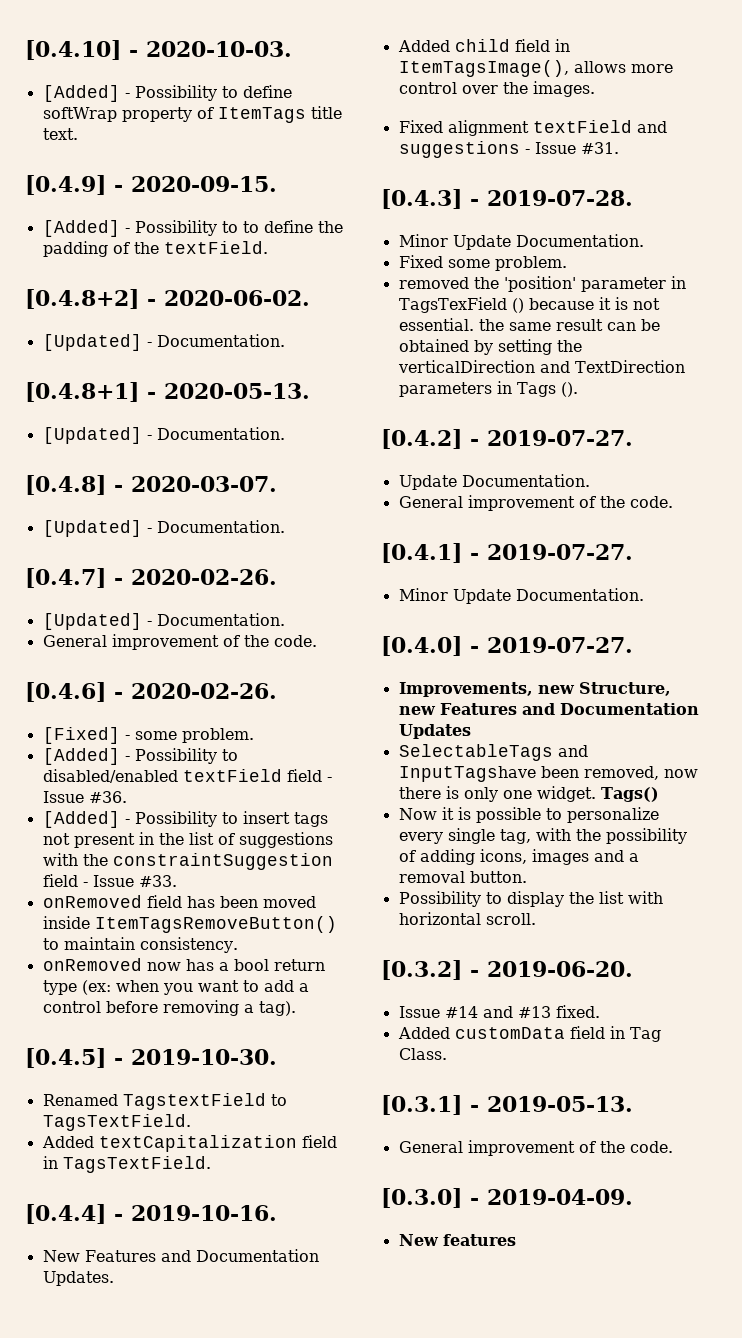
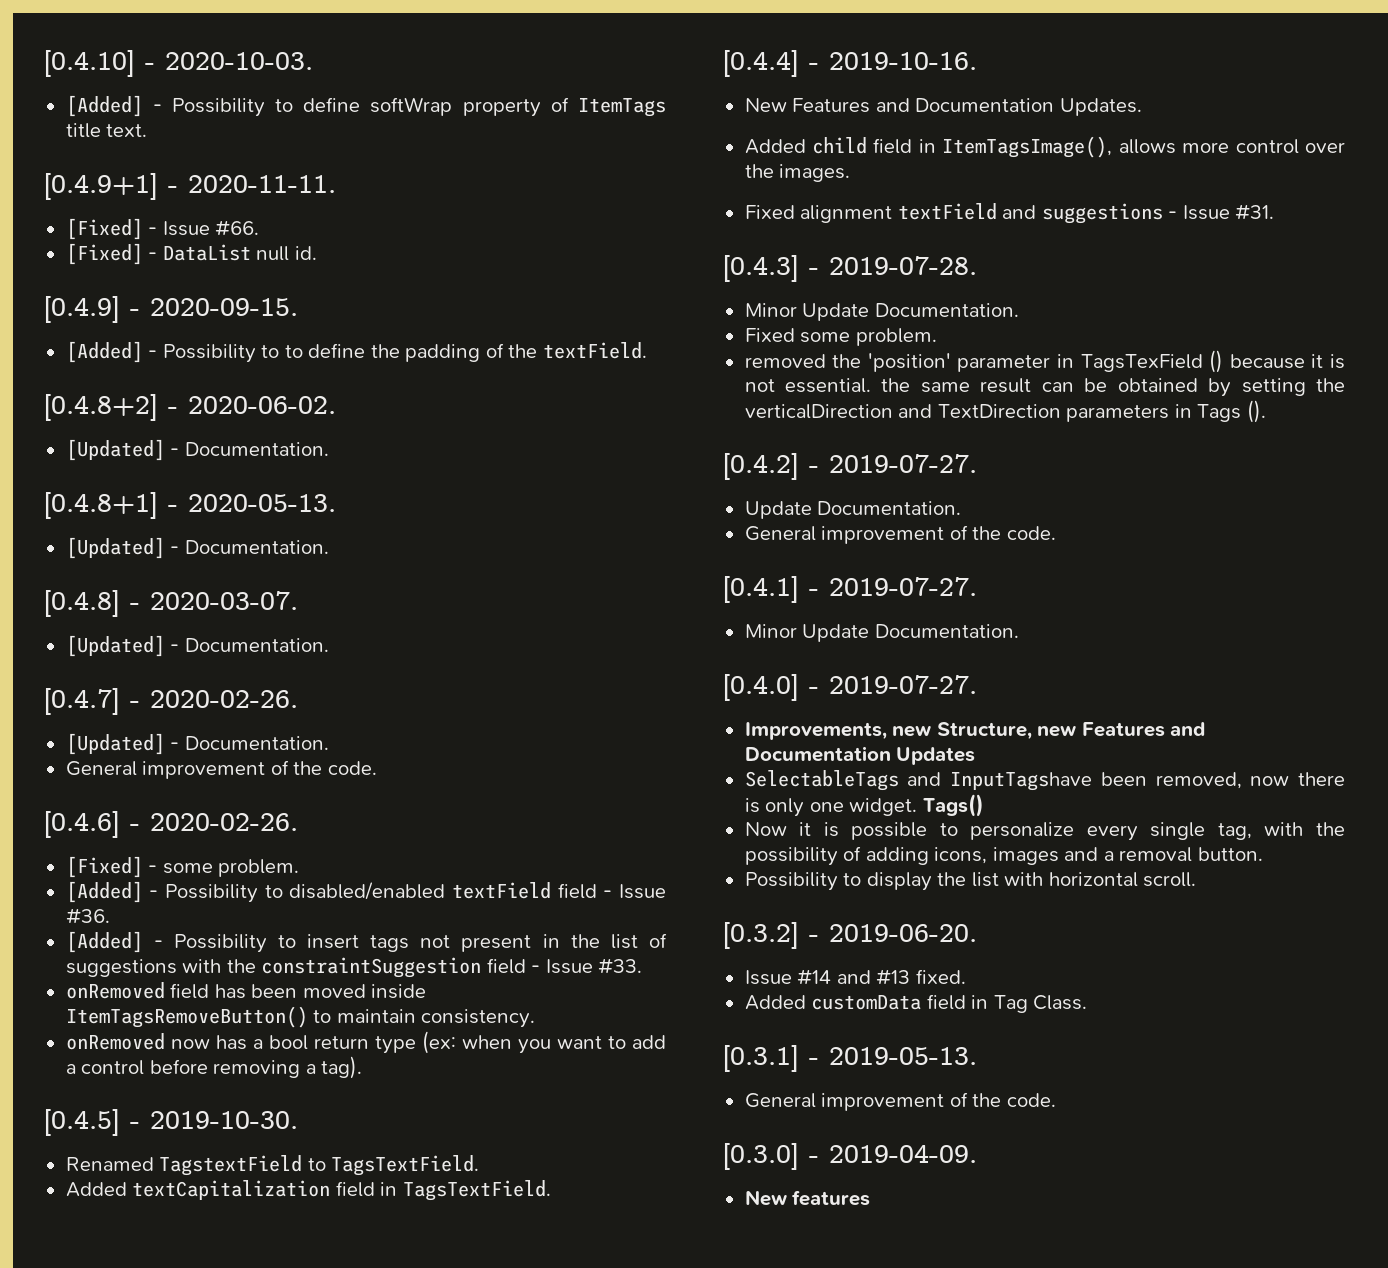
+ [0.4.9+1] - 2020-11-11.
+ [Fixed] - Issue #66.
+ [Fixed] - DataList null id.

